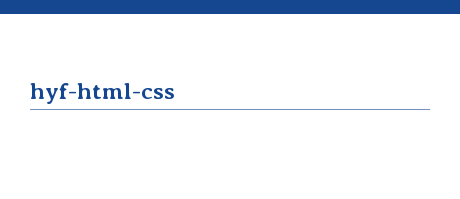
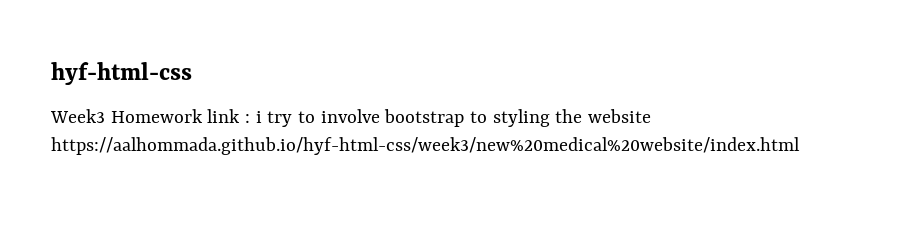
+ Week3 Homework link : i try to involve bootstrap to styling the website https://aalhommada.github.io/hyf-html-css/week3/new%20medical%20website/index.html

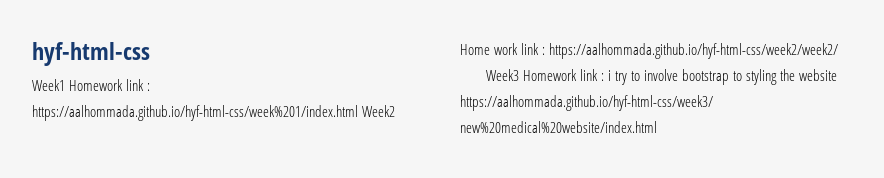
+ Week1 Homework link : https://aalhommada.github.io/hyf-html-css/week%201/index.html Week2 Home work link : https://aalhommada.github.io/hyf-html-css/week2/week2/

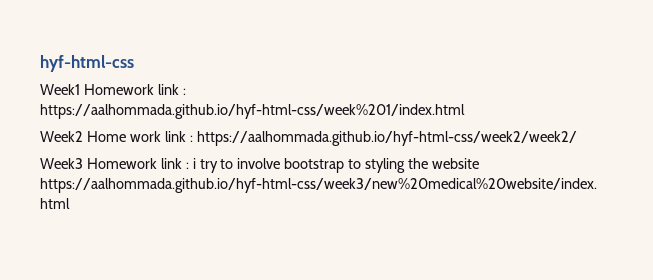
- Week1 Homework link : https://aalhommada.github.io/hyf-html-css/week%201/index.html Week2 Home work link : https://aalhommada.github.io/hyf-html-css/week2/week2/
+ Week1 Homework link : https://aalhommada.github.io/hyf-html-css/week%201/index.html
+ Week2 Home work link : https://aalhommada.github.io/hyf-html-css/week2/week2/

